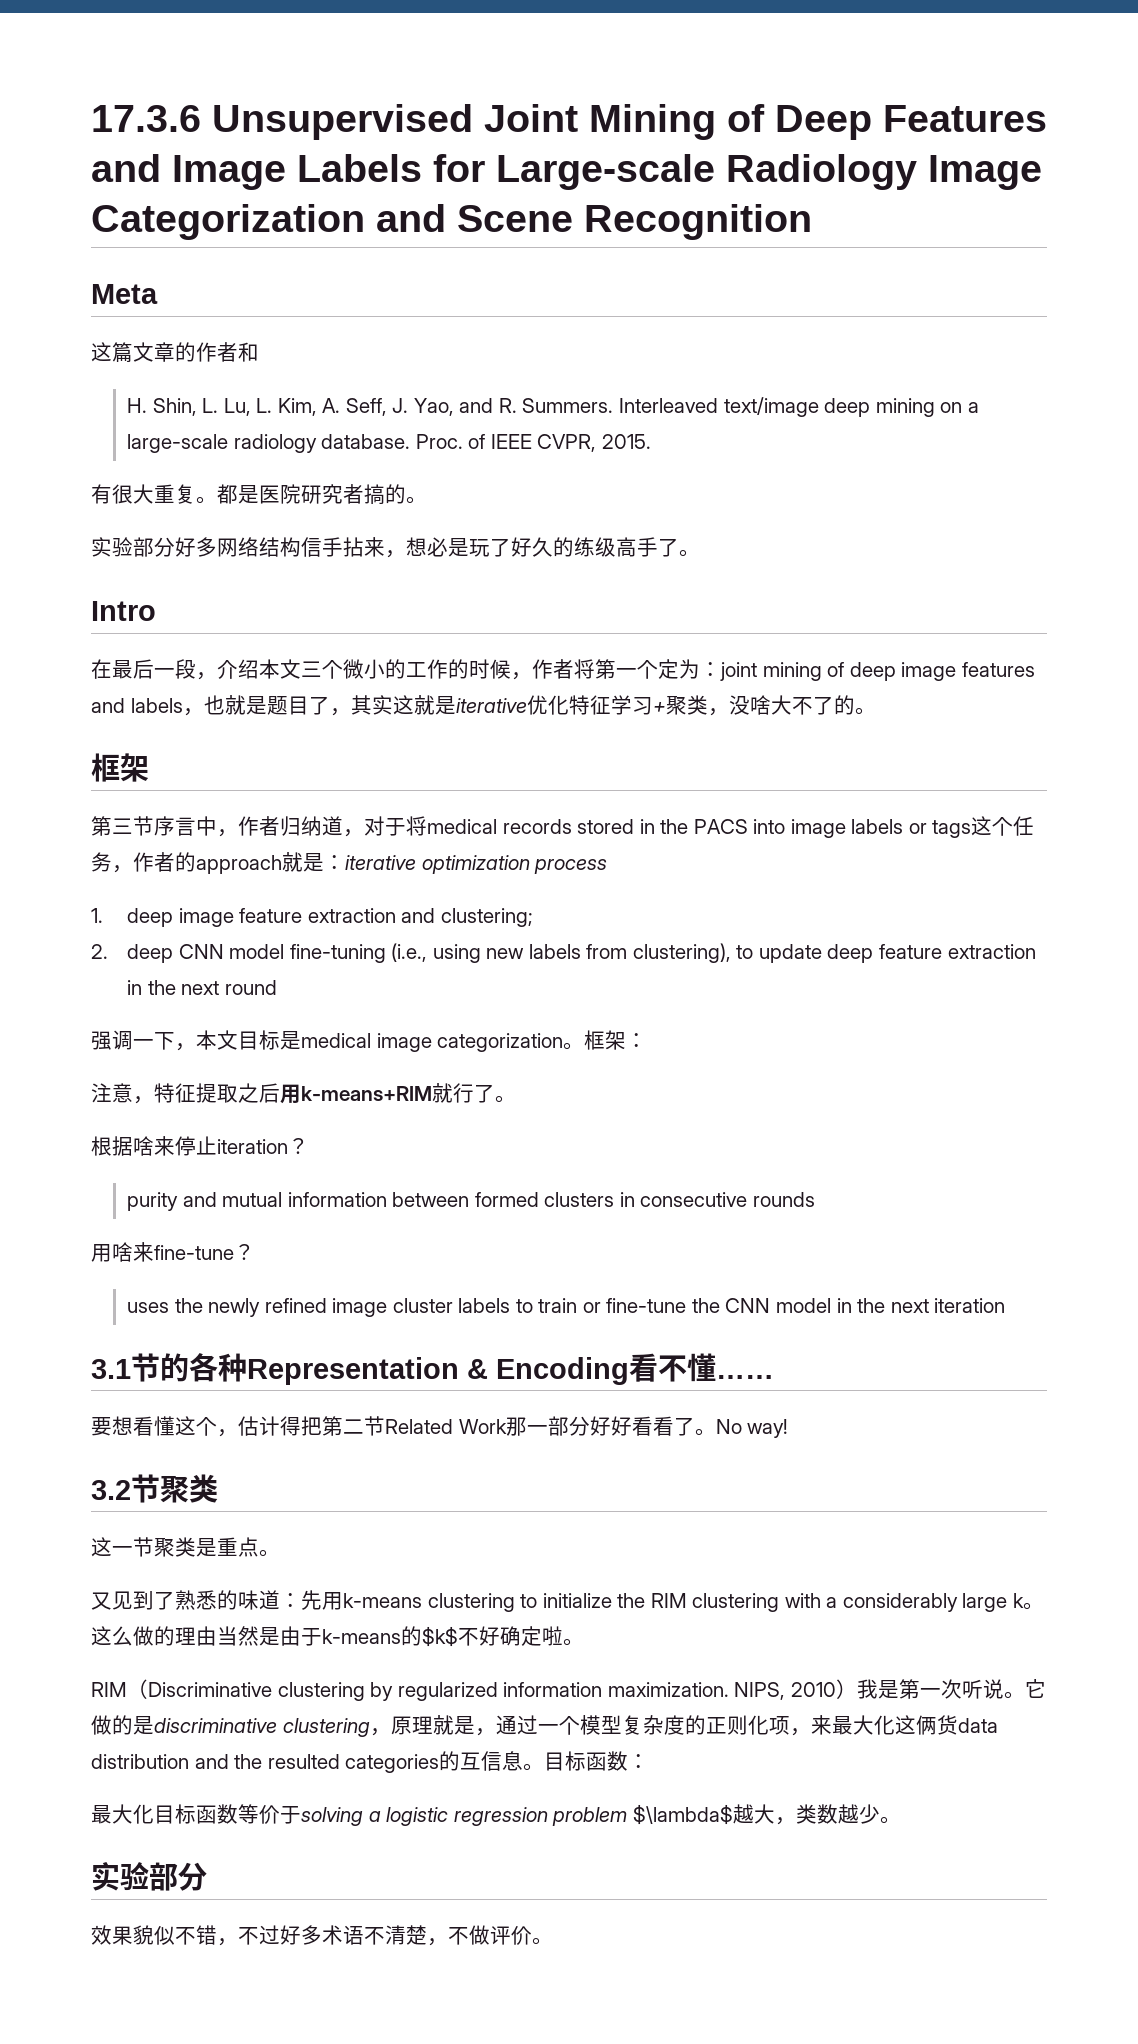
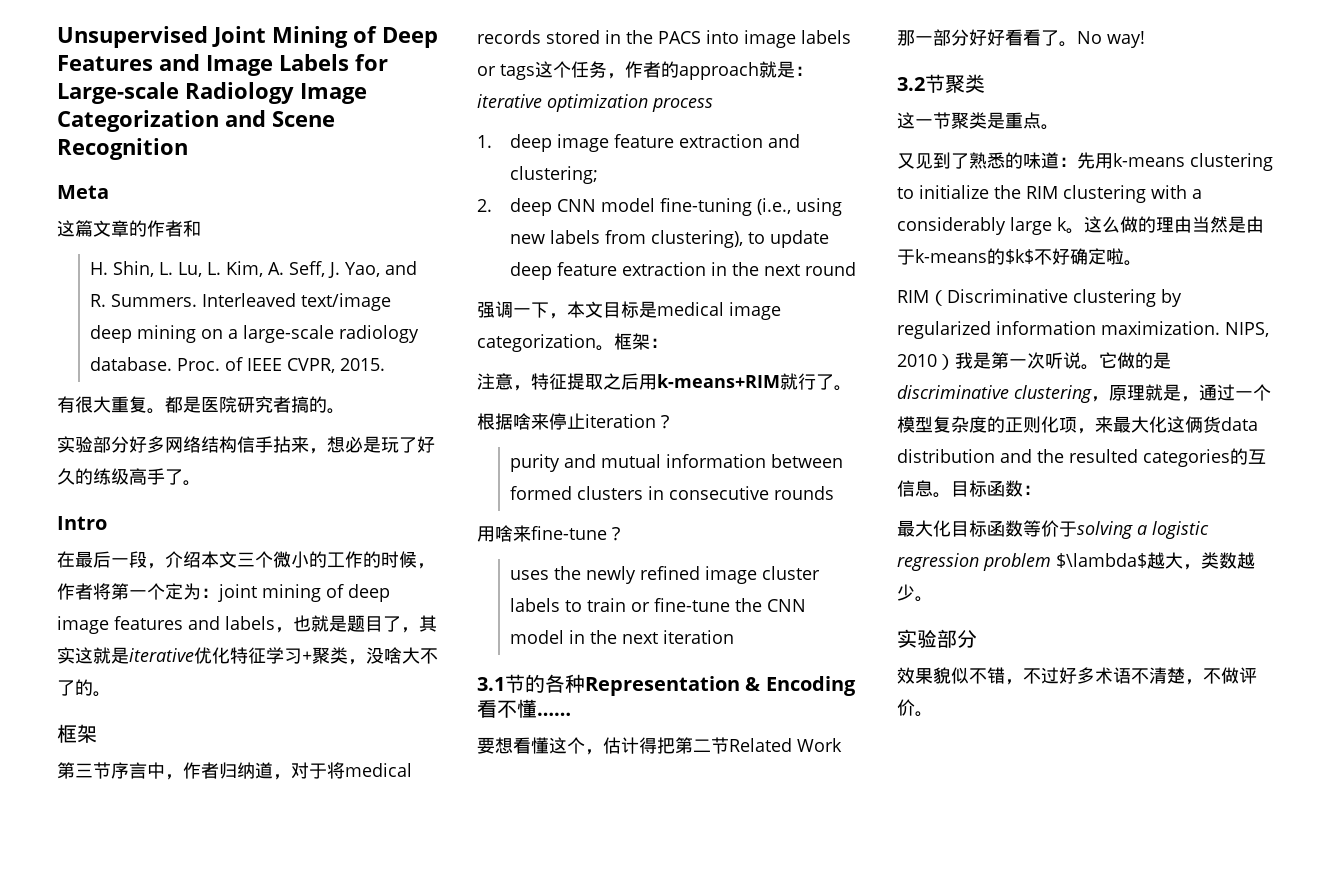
- 17.3.6 Unsupervised Joint Mining of Deep Features and Image Labels for Large-scale Radiology Image Categorization and Scene Recognition
+ Unsupervised Joint Mining of Deep Features and Image Labels for Large-scale Radiology Image Categorization and Scene Recognition

